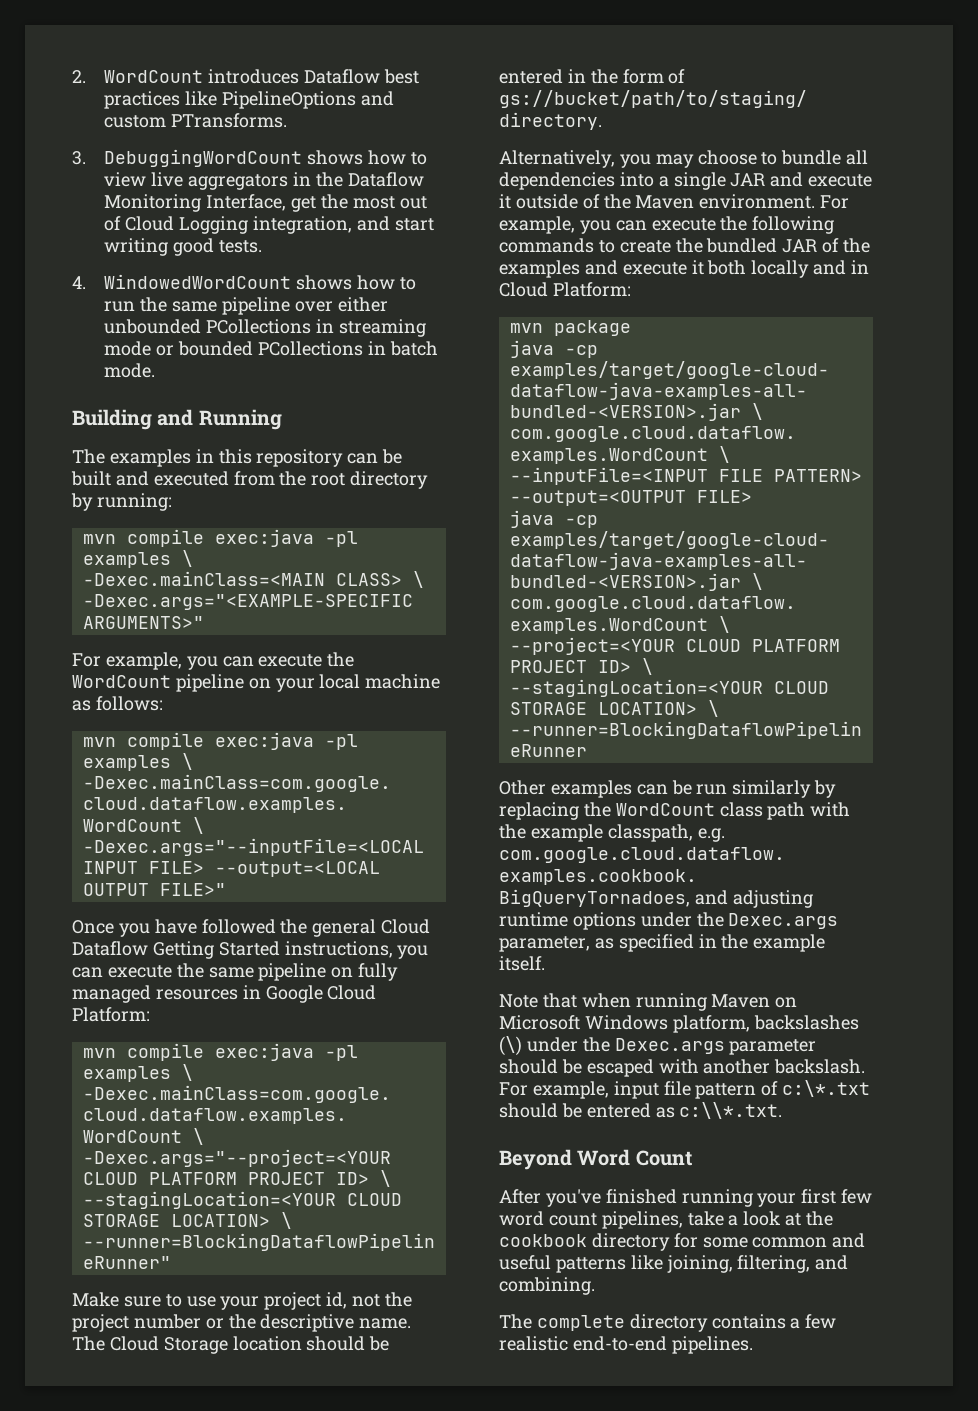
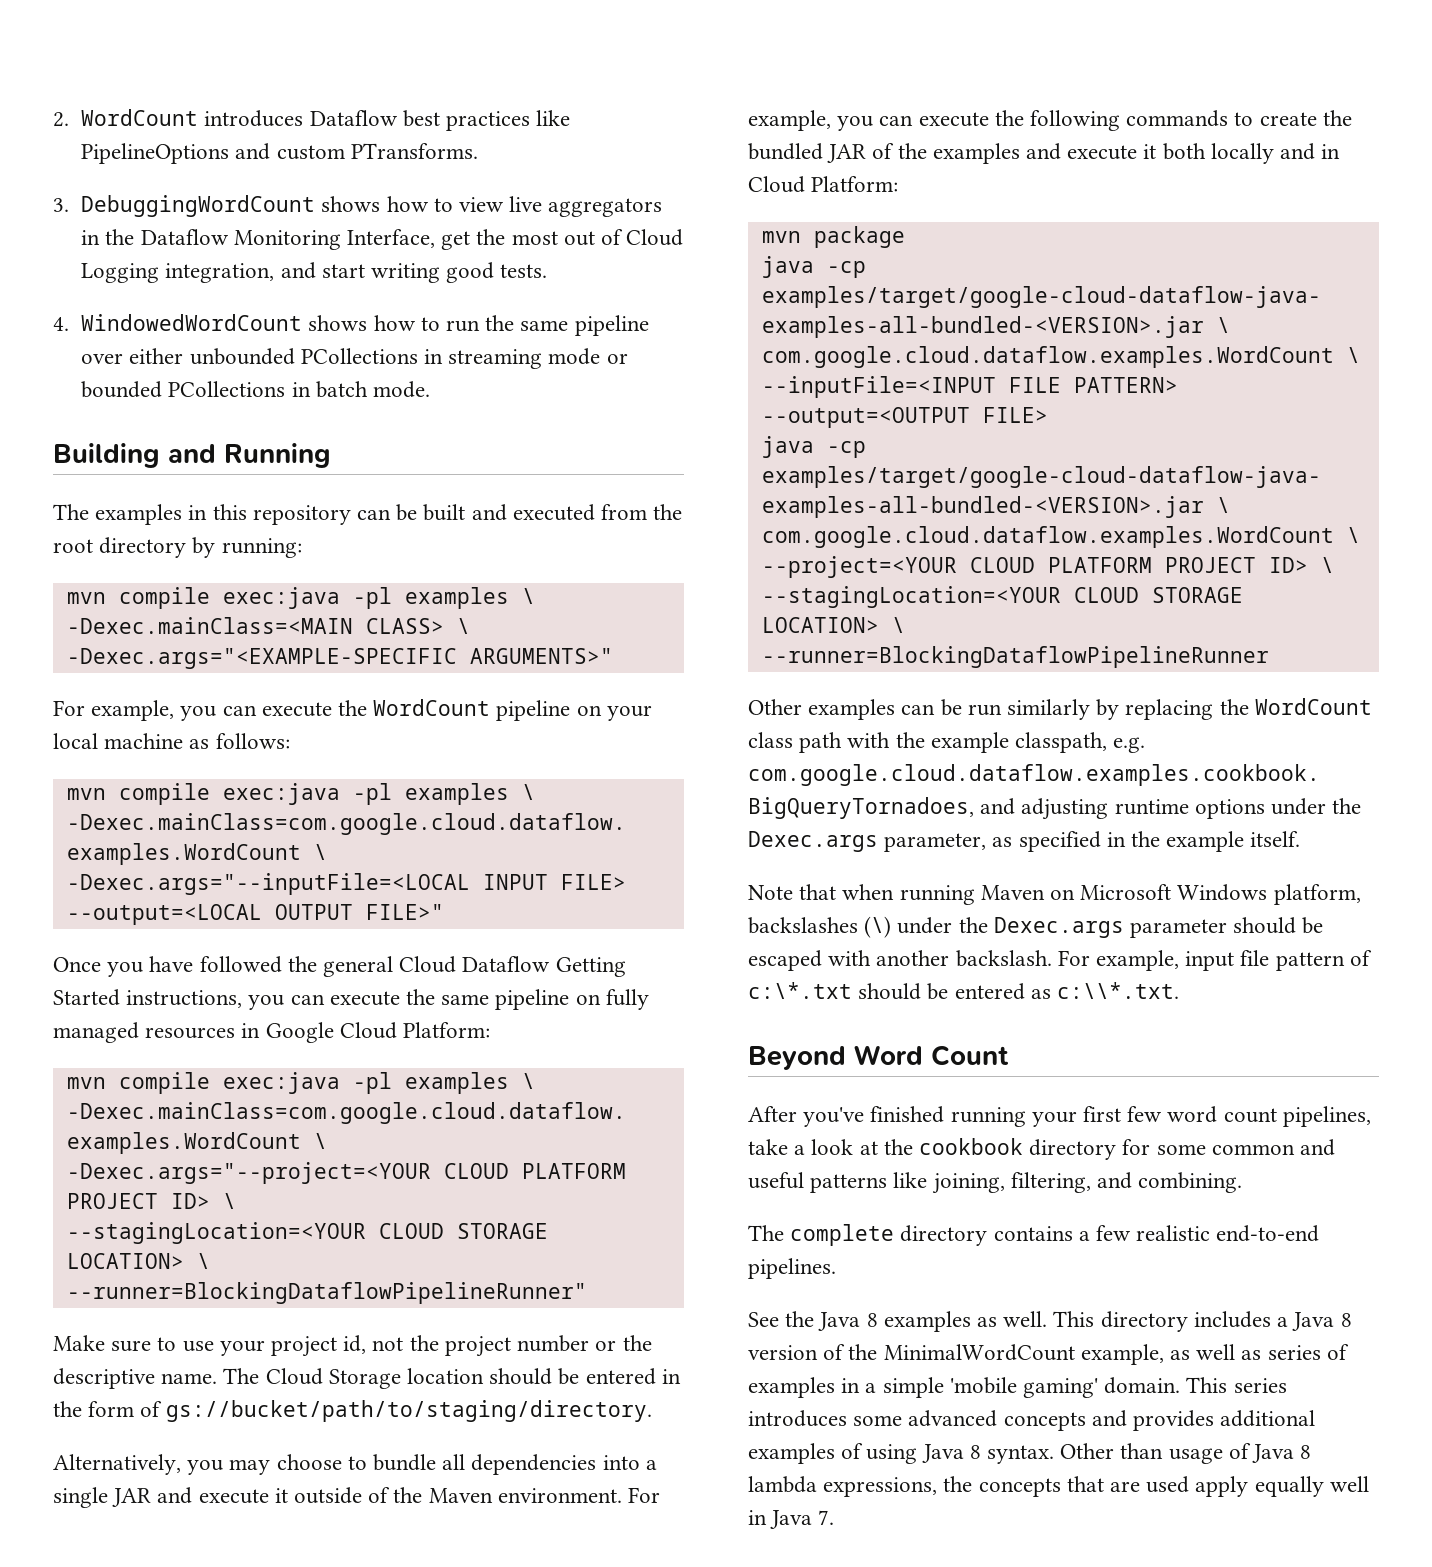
+ See the Java 8 examples as well. This directory includes a Java 8 version of the MinimalWordCount example, as well as series of examples in a simple 'mobile gaming' domain. This series introduces some advanced concepts and provides additional examples of using Java 8 syntax. Other than usage of Java 8 lambda expressions, the concepts that are used apply equally well in Java 7.

